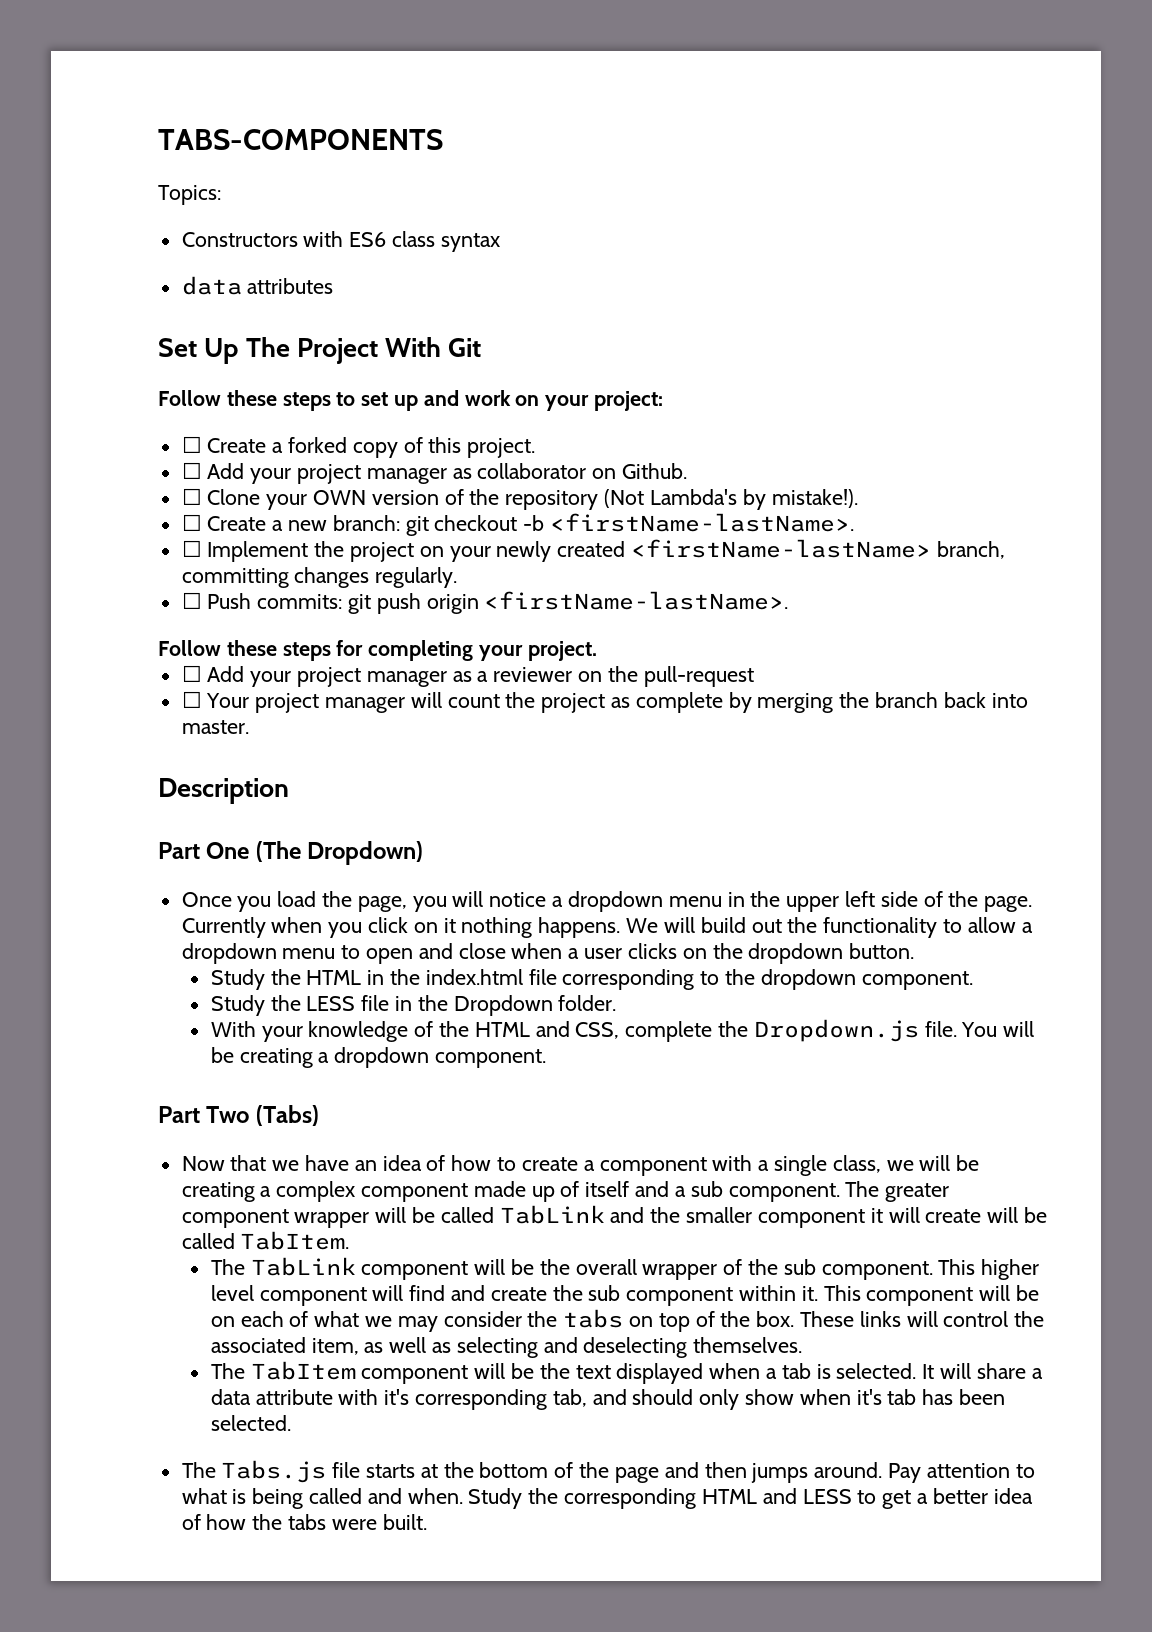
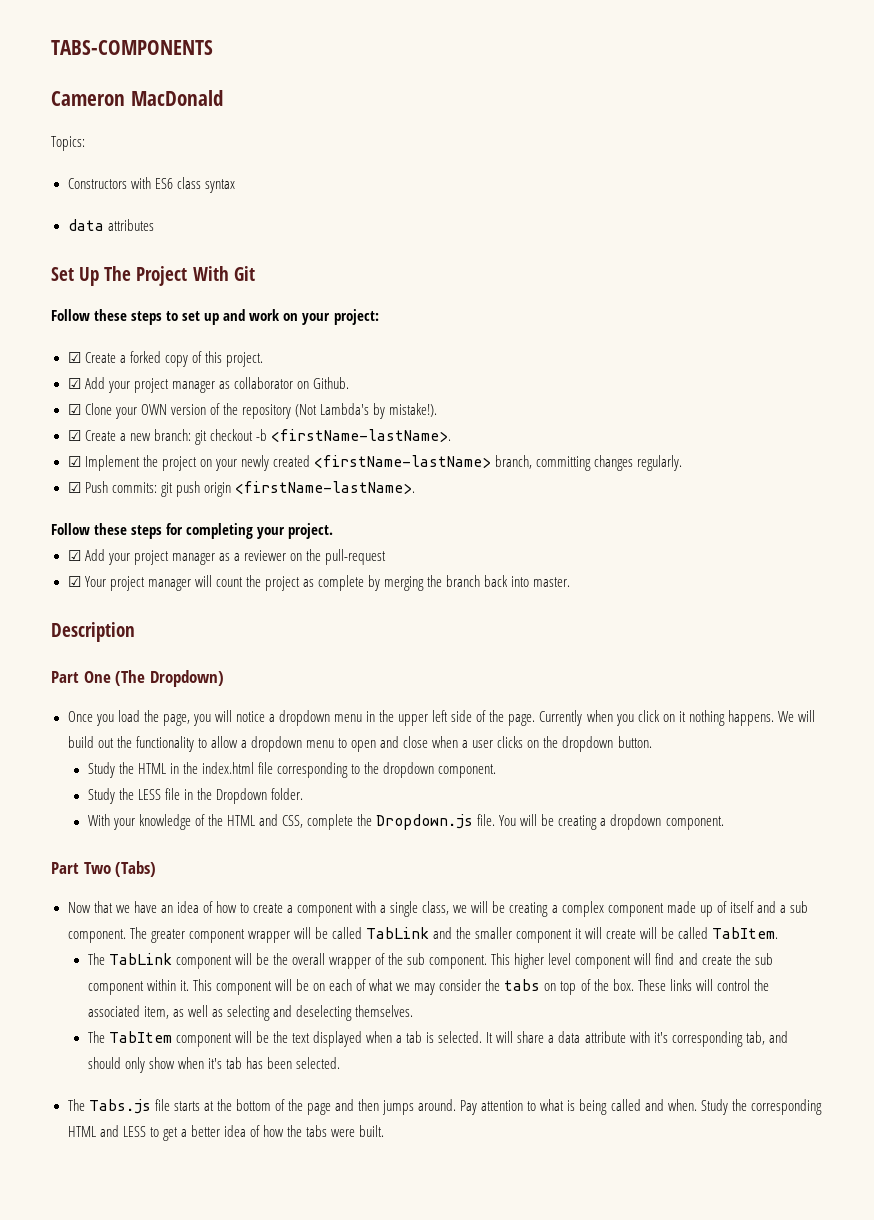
+ Cameron MacDonald
- ☐ Create a forked copy of this project.
+ ☑ Create a forked copy of this project.
- ☐ Add your project manager as collaborator on Github.
+ ☑ Add your project manager as collaborator on Github.
- ☐ Clone your OWN version of the repository (Not Lambda's by mistake!).
+ ☑ Clone your OWN version of the repository (Not Lambda's by mistake!).
- ☐ Create a new branch: git checkout -b <firstName-lastName>.
+ ☑ Create a new branch: git checkout -b <firstName-lastName>.
- ☐ Implement the project on your newly created <firstName-lastName> branch, committing changes regularly.
+ ☑ Implement the project on your newly created <firstName-lastName> branch, committing changes regularly.
- ☐ Push commits: git push origin <firstName-lastName>.
+ ☑ Push commits: git push origin <firstName-lastName>.
- ☐ Add your project manager as a reviewer on the pull-request
+ ☑ Add your project manager as a reviewer on the pull-request
- ☐ Your project manager will count the project as complete by merging the branch back into master.
+ ☑ Your project manager will count the project as complete by merging the branch back into master.

